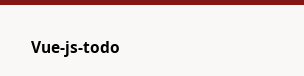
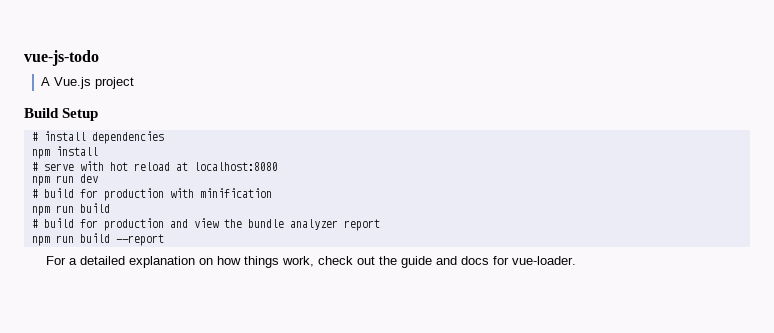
- Vue-js-todo
+ vue-js-todo
+ A Vue.js project
+ Build Setup
+ # install dependencies
+ npm install
+ # serve with hot reload at localhost:8080
+ npm run dev
+ # build for production with minification
+ npm run build
+ # build for production and view the bundle analyzer report
+ npm run build --report
+ For a detailed explanation on how things work, check out the guide and docs for vue-loader.

